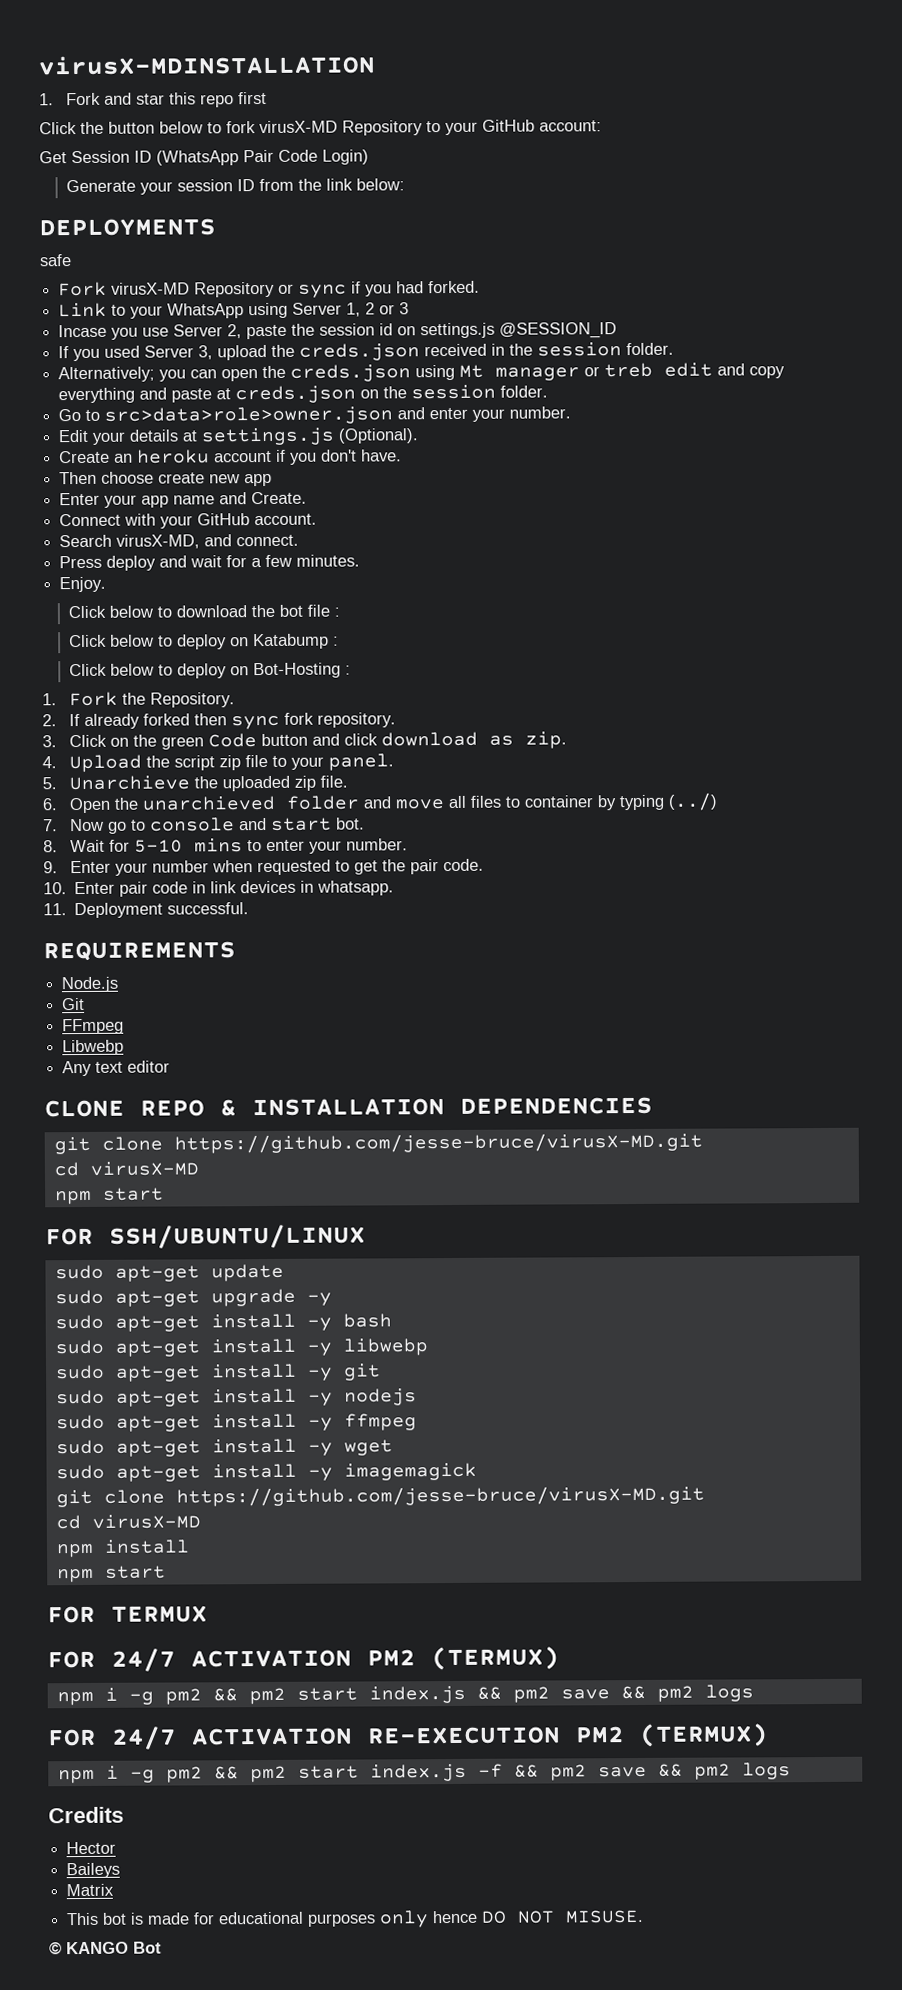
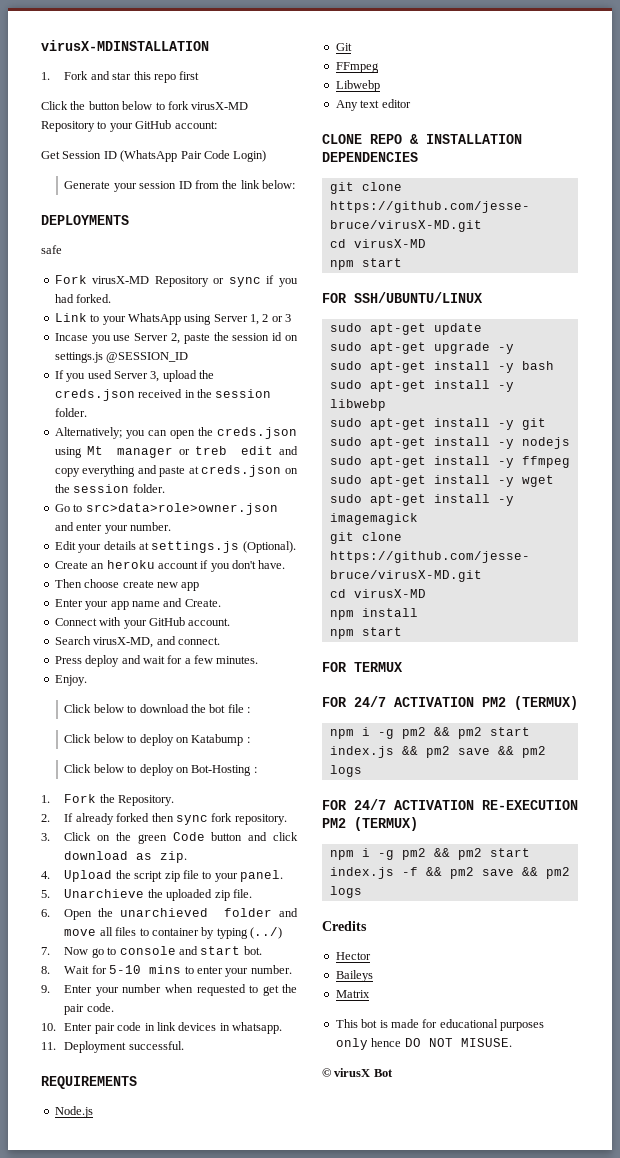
- © KANGO Bot
+ © virusX Bot

